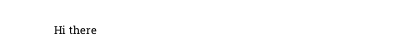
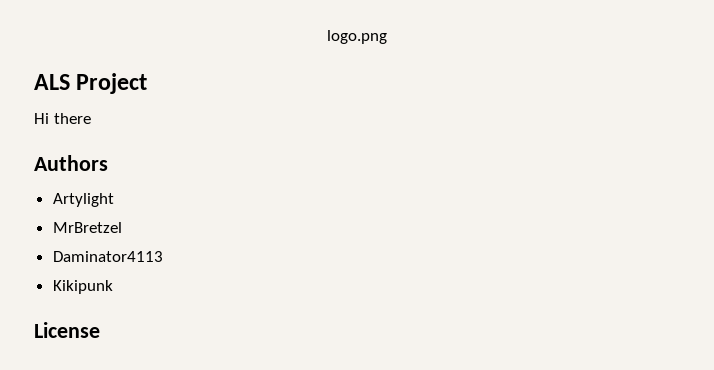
+ logo.png
+ ALS Project
+ Authors
+ Artylight
+ MrBretzel
+ Daminator4113
+ Kikipunk
+ License

